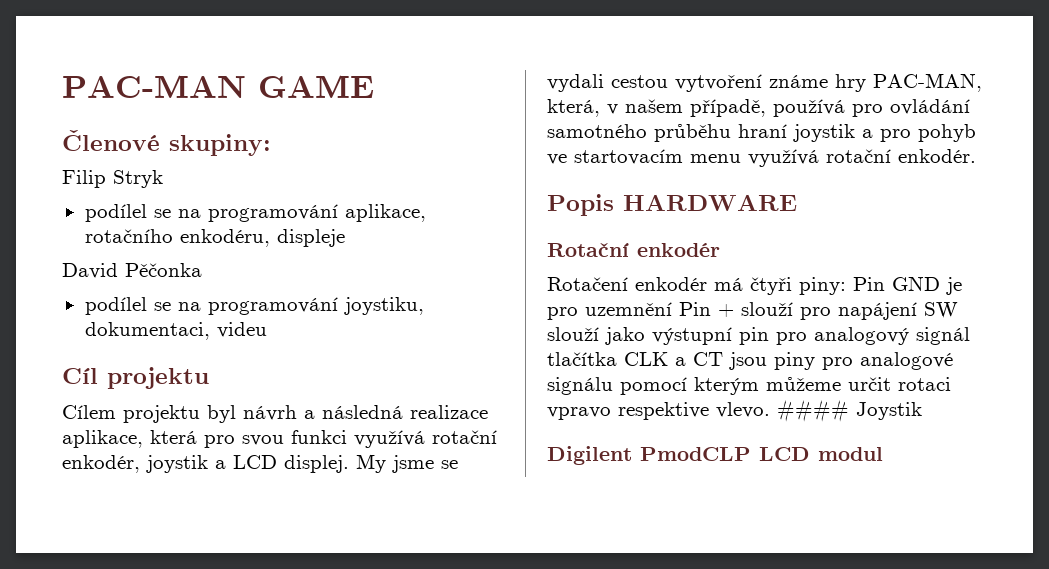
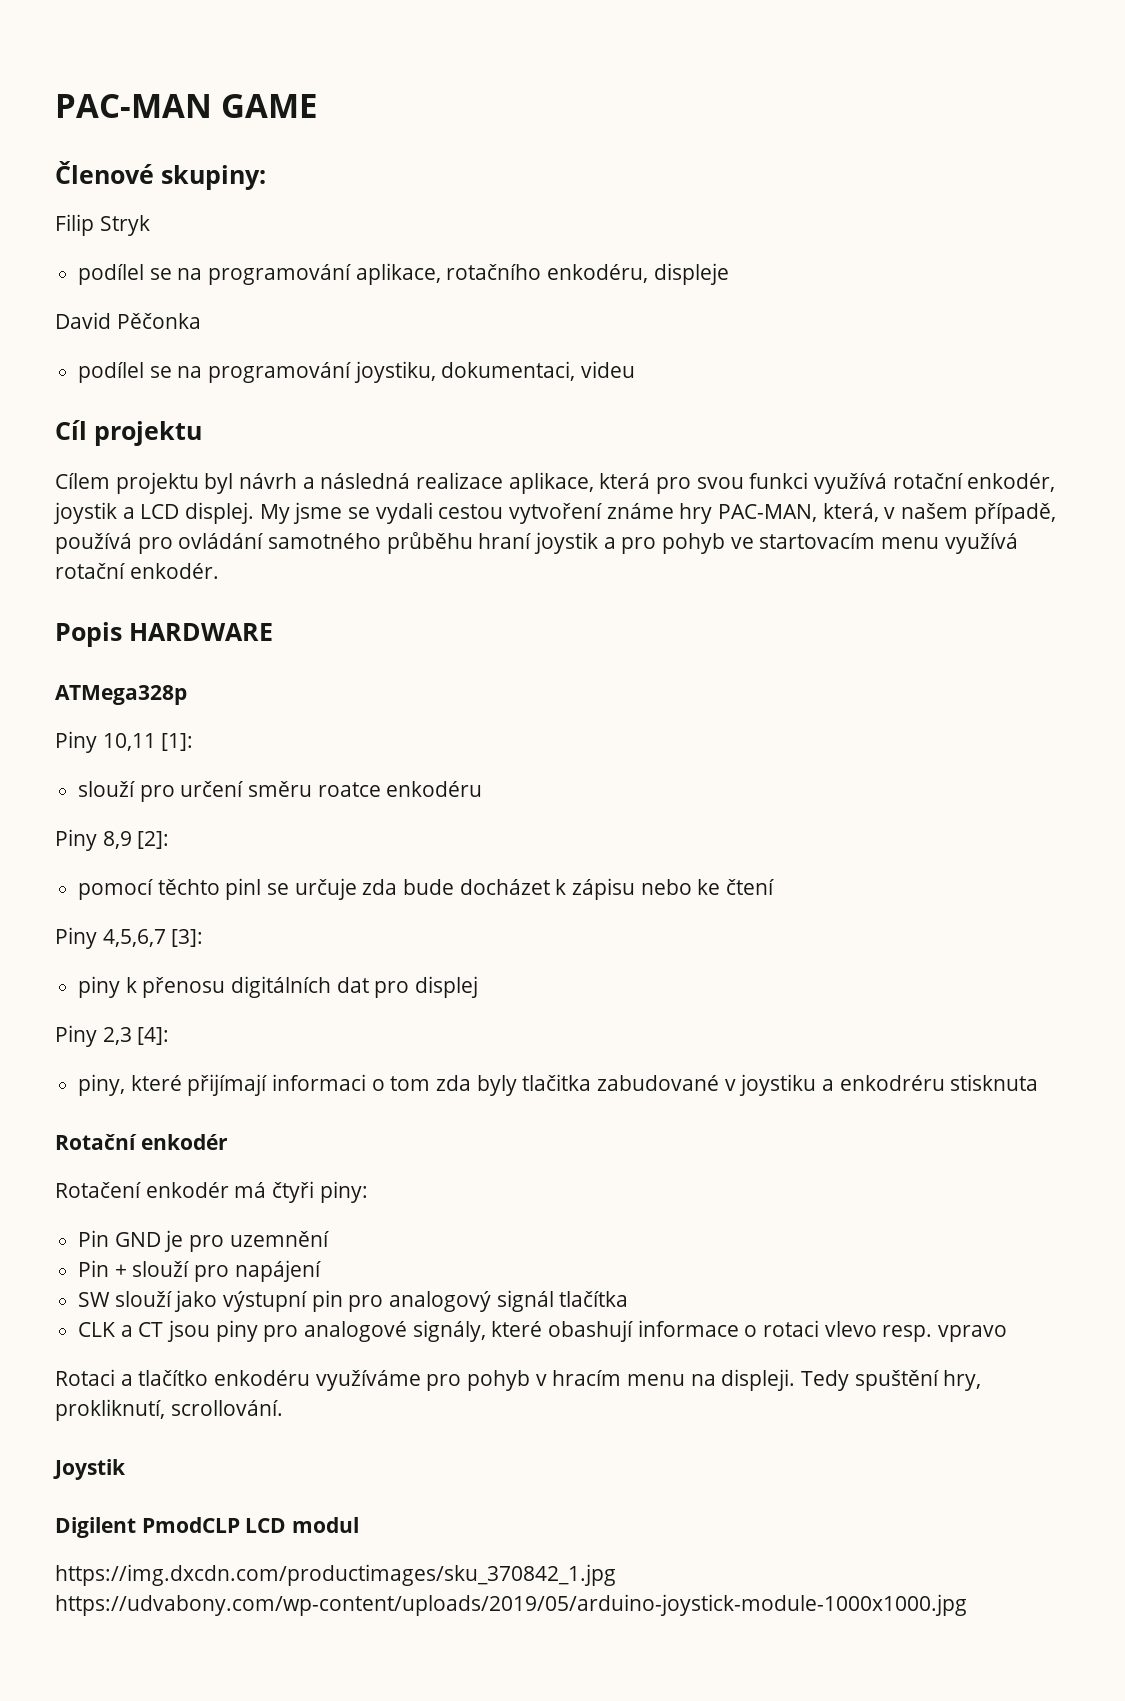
+ ATMega328p
+ Piny 10,11 [1]:
+ slouží pro určení směru roatce enkodéru
+ Piny 8,9 [2]:
+ pomocí těchto pinl se určuje zda bude docházet k zápisu nebo ke čtení
+ Piny 4,5,6,7 [3]:
+ piny k přenosu digitálních dat pro displej
+ Piny 2,3 [4]:
+ piny, které přijímají informaci o tom zda byly tlačitka zabudované v joystiku a enkodréru stisknuta
- Rotačení enkodér má čtyři piny: Pin GND je pro uzemnění Pin + slouží pro napájení SW slouží jako výstupní pin pro analogový signál tlačítka CLK a CT jsou piny pro analogové signálu pomocí kterým můžeme určit rotaci vpravo respektive vlevo. #### Joystik
+ Rotačení enkodér má čtyři piny:
+ Pin GND je pro uzemnění
+ Pin + slouží pro napájení
+ SW slouží jako výstupní pin pro analogový signál tlačítka
+ CLK a CT jsou piny pro analogové signály, které obashují informace o rotaci vlevo resp. vpravo
+ Rotaci a tlačítko enkodéru využíváme pro pohyb v hracím menu na displeji. Tedy spuštění hry, prokliknutí, scrollování.
+ Joystik
+ https://img.dxcdn.com/productimages/sku_370842_1.jpg https://udvabony.com/wp-content/uploads/2019/05/arduino-joystick-module-1000x1000.jpg

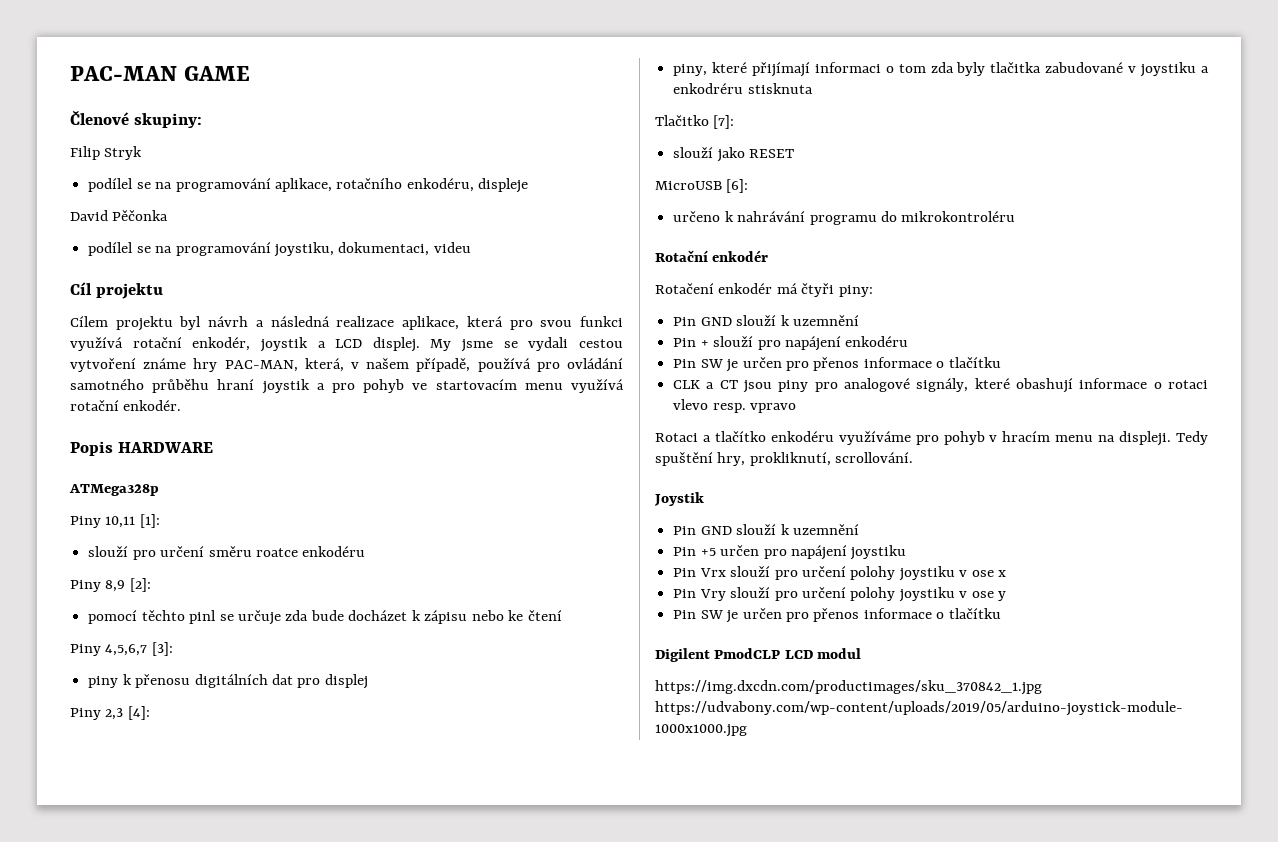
+ Tlačitko [7]:
+ slouží jako RESET
+ MicroUSB [6]:
+ určeno k nahrávání programu do mikrokontroléru
  Rotačení enkodér má čtyři piny:
- Pin GND je pro uzemnění
+ Pin GND slouží k uzemnění
- Pin + slouží pro napájení
- SW slouží jako výstupní pin pro analogový signál tlačítka
+ Pin + slouží pro napájení enkodéru
+ Pin SW je určen pro přenos informace o tlačítku
  Joystik
+ Pin GND slouží k uzemnění
+ Pin +5 určen pro napájení joystiku
+ Pin Vrx slouží pro určení polohy joystiku v ose x
+ Pin Vry slouží pro určení polohy joystiku v ose y
+ Pin SW je určen pro přenos informace o tlačítku

